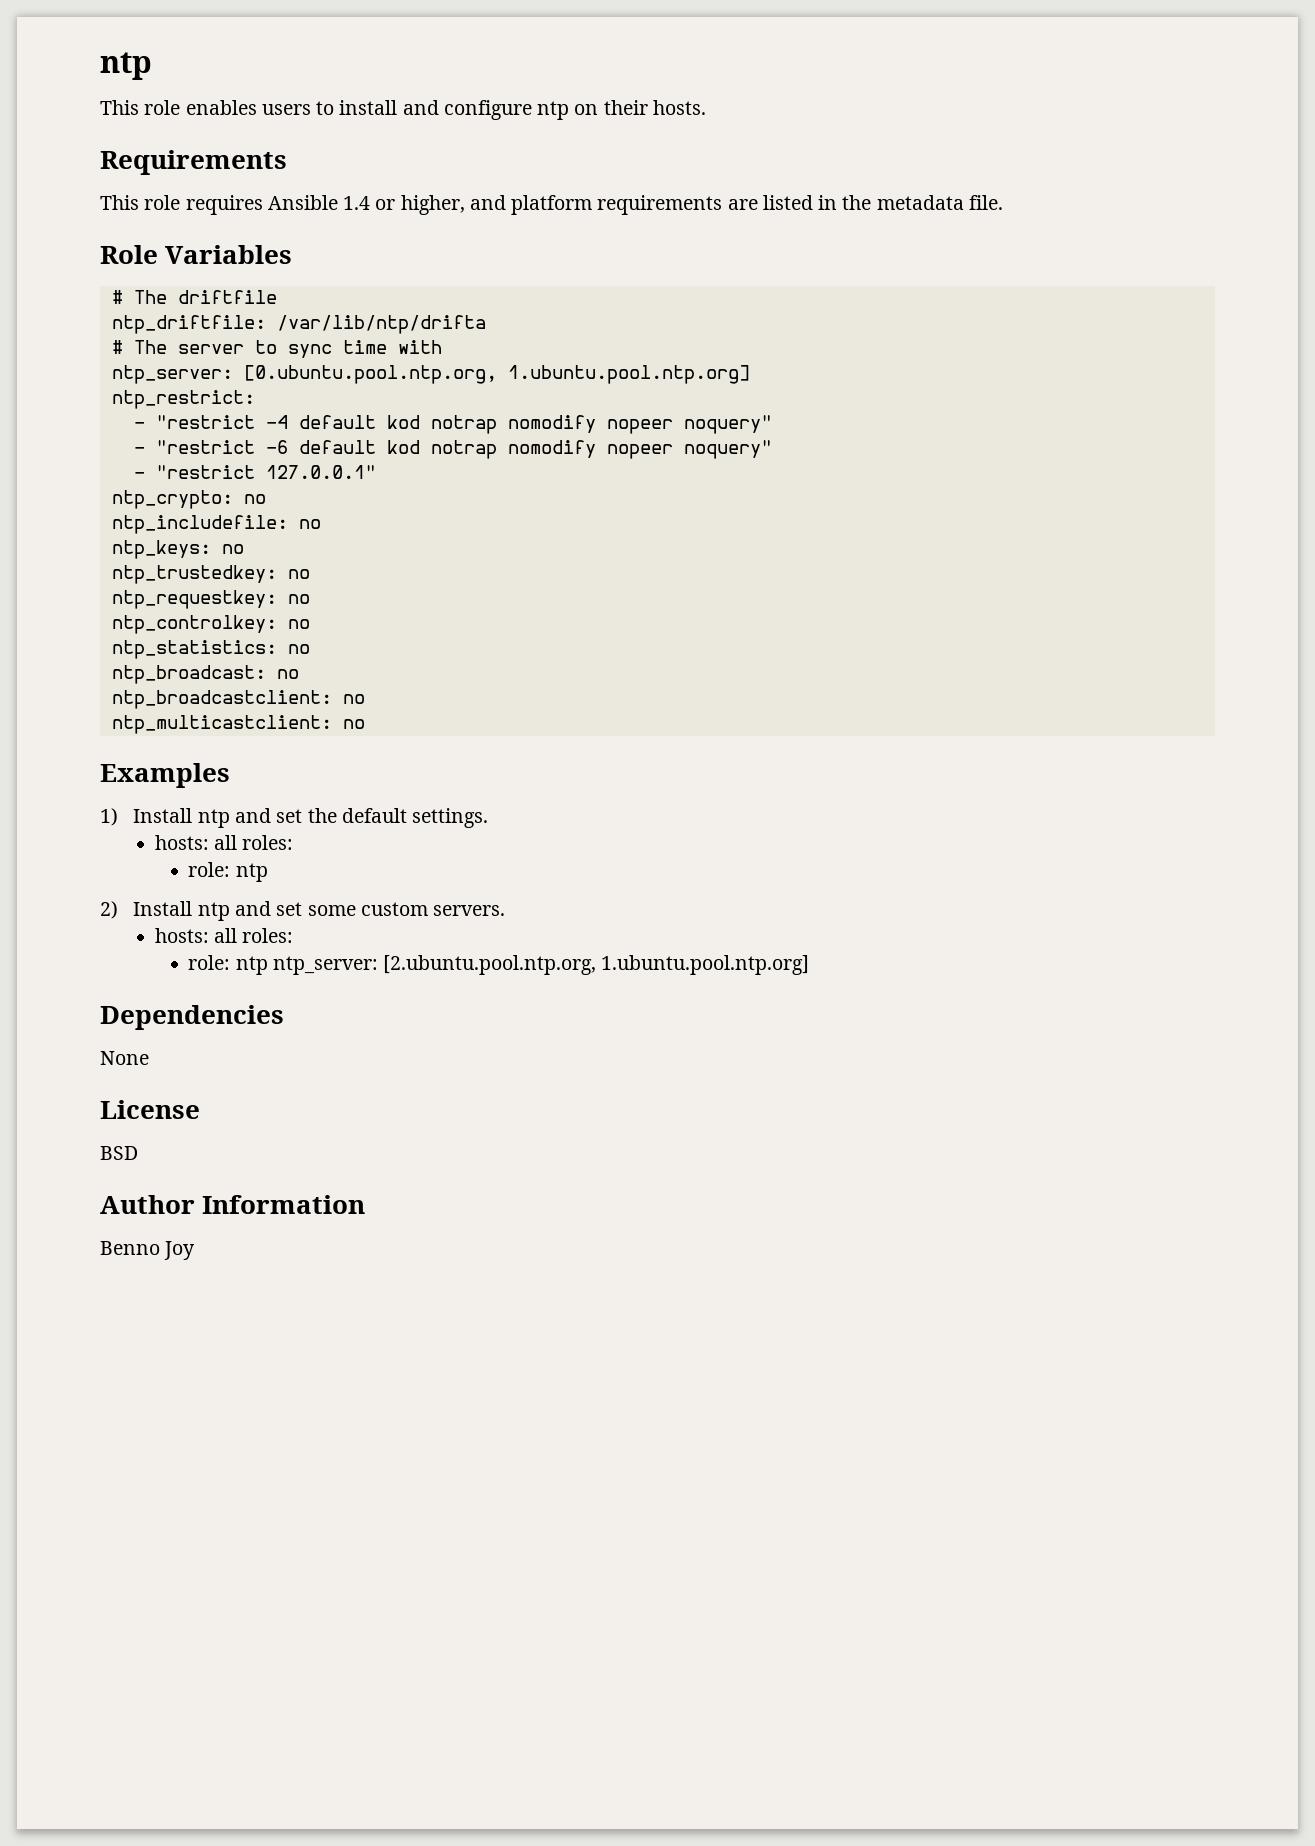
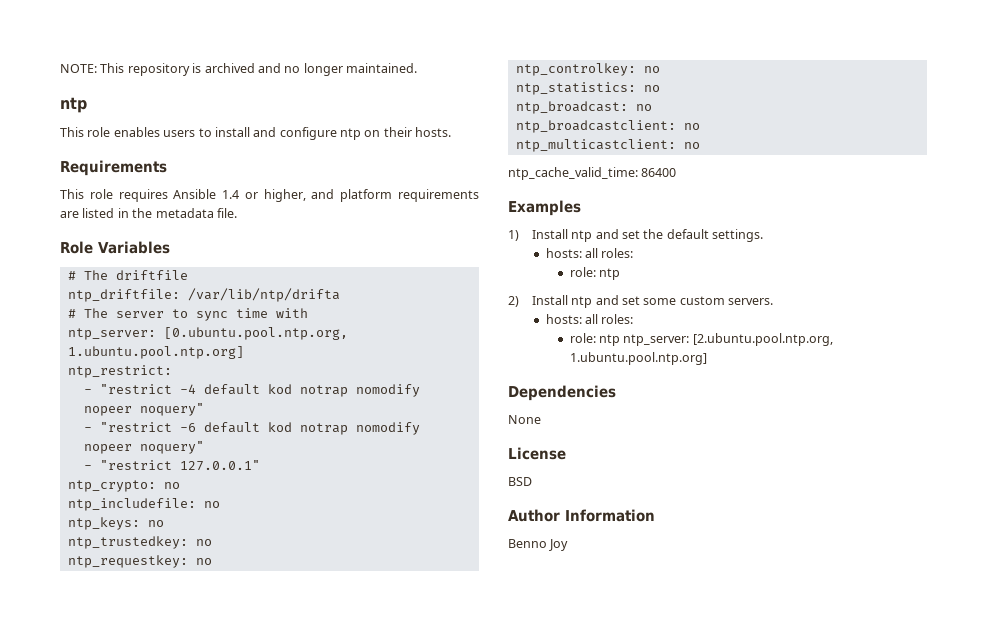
+ NOTE: This repository is archived and no longer maintained.
+ ntp_cache_valid_time: 86400

